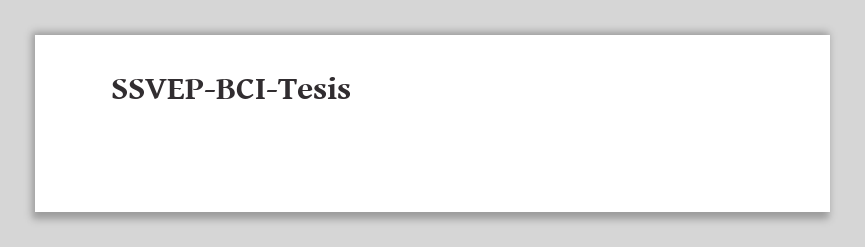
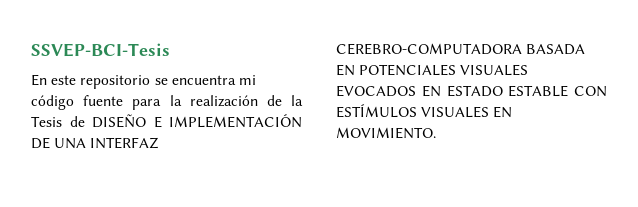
+ En este repositorio se encuentra mi código fuente para la realización de la Tesis de DISEÑO E IMPLEMENTACIÓN DE UNA INTERFAZ CEREBRO-COMPUTADORA BASADA EN POTENCIALES VISUALES EVOCADOS EN ESTADO ESTABLE CON ESTÍMULOS VISUALES EN MOVIMIENTO.

